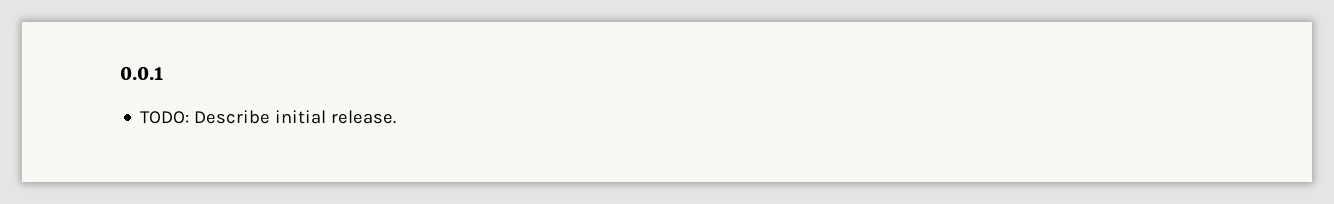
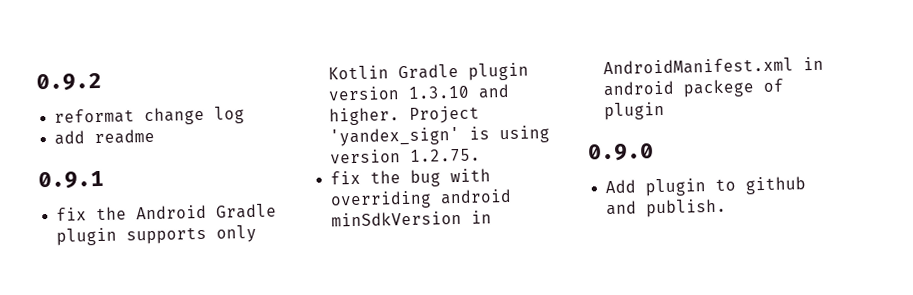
- 0.0.1
- TODO: Describe initial release.
+ 0.9.2
+ reformat change log
+ add readme
+ 0.9.1
+ fix the Android Gradle plugin supports only Kotlin Gradle plugin version 1.3.10 and higher. Project 'yandex_sign' is using version 1.2.75.
+ fix the bug with overriding android minSdkVersion in AndroidManifest.xml in android packege of plugin
+ 0.9.0
+ Add plugin to github and publish.

